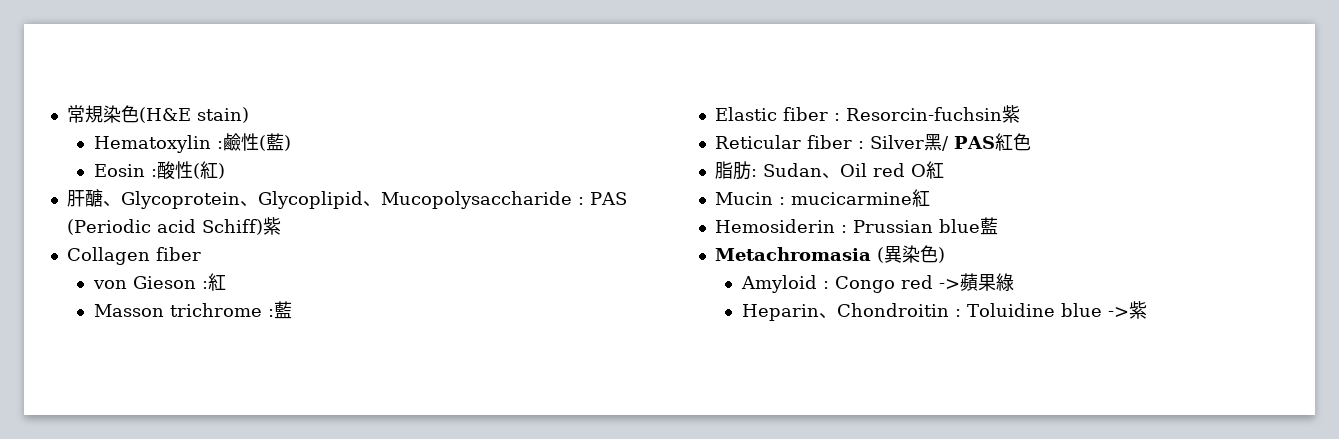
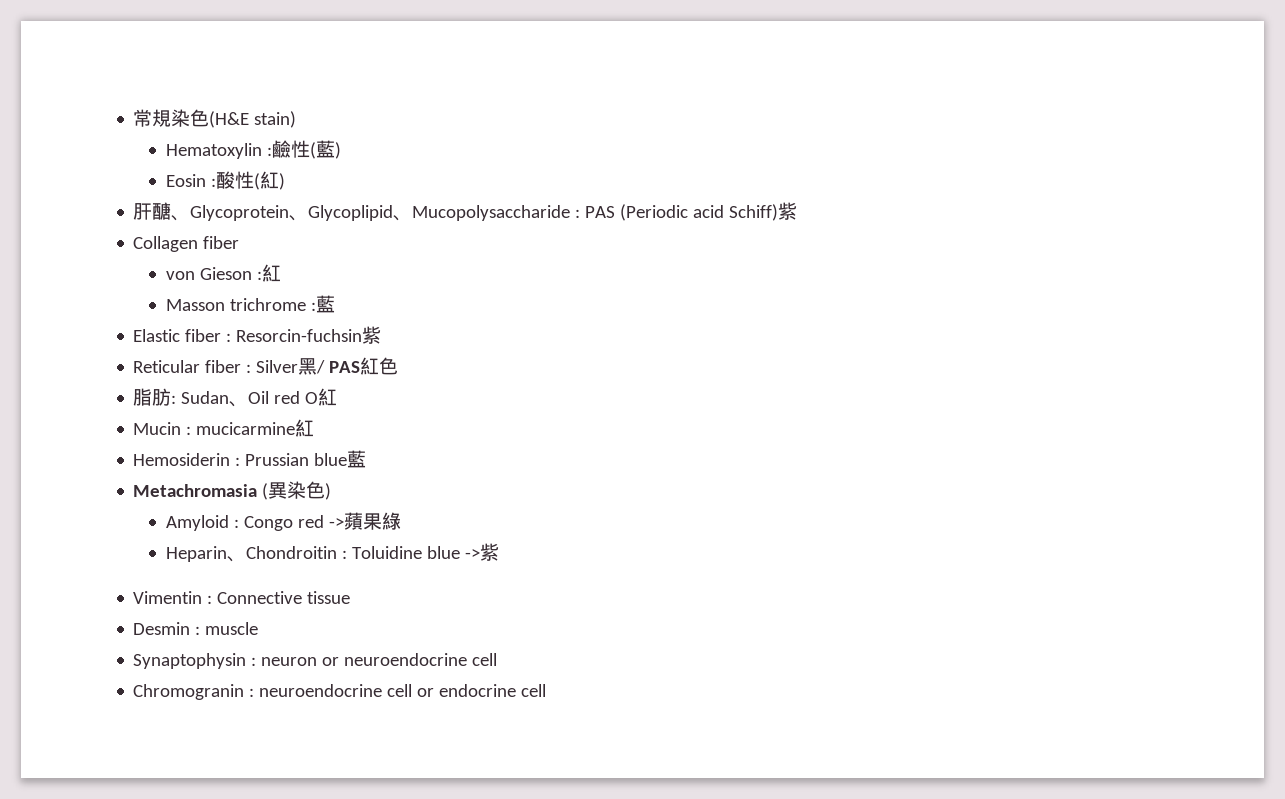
+ Vimentin : Connective tissue
+ Desmin : muscle
+ Synaptophysin : neuron or neuroendocrine cell
+ Chromogranin : neuroendocrine cell or endocrine cell

